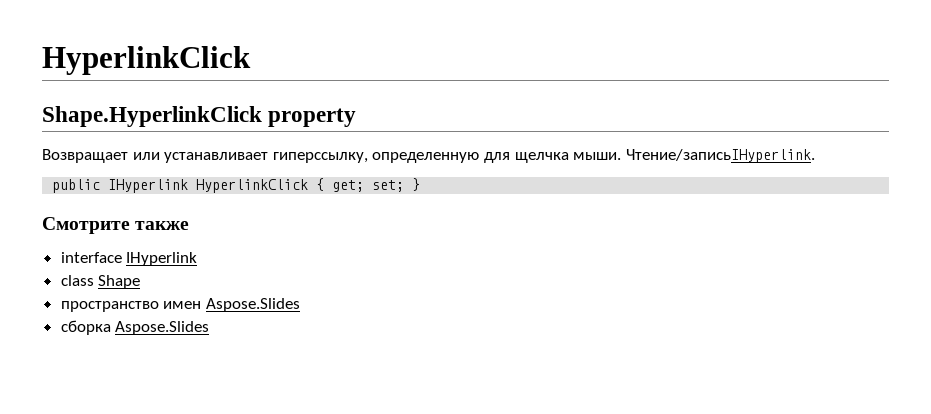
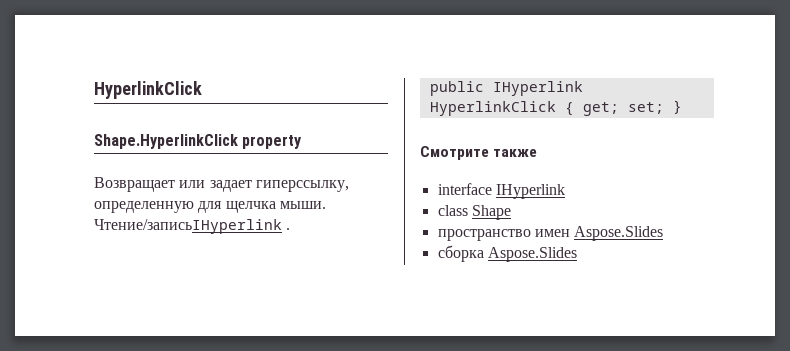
- Возвращает или устанавливает гиперссылку, определенную для щелчка мыши.
+ Возвращает или задает гиперссылку, определенную для щелчка мыши.
- Чтение/записьIHyperlink.
+ Чтение/записьIHyperlink .

